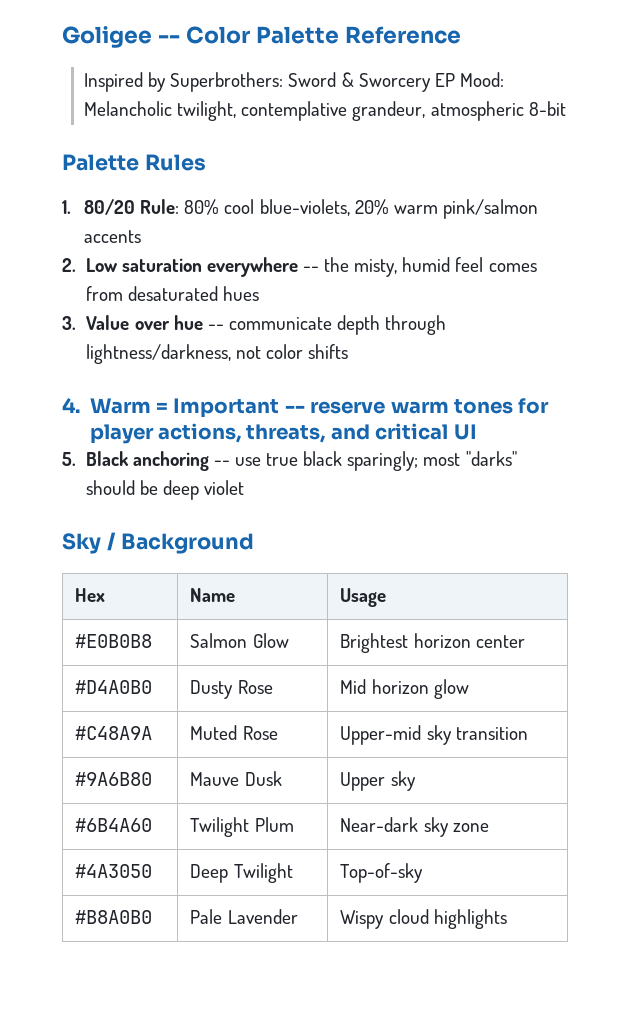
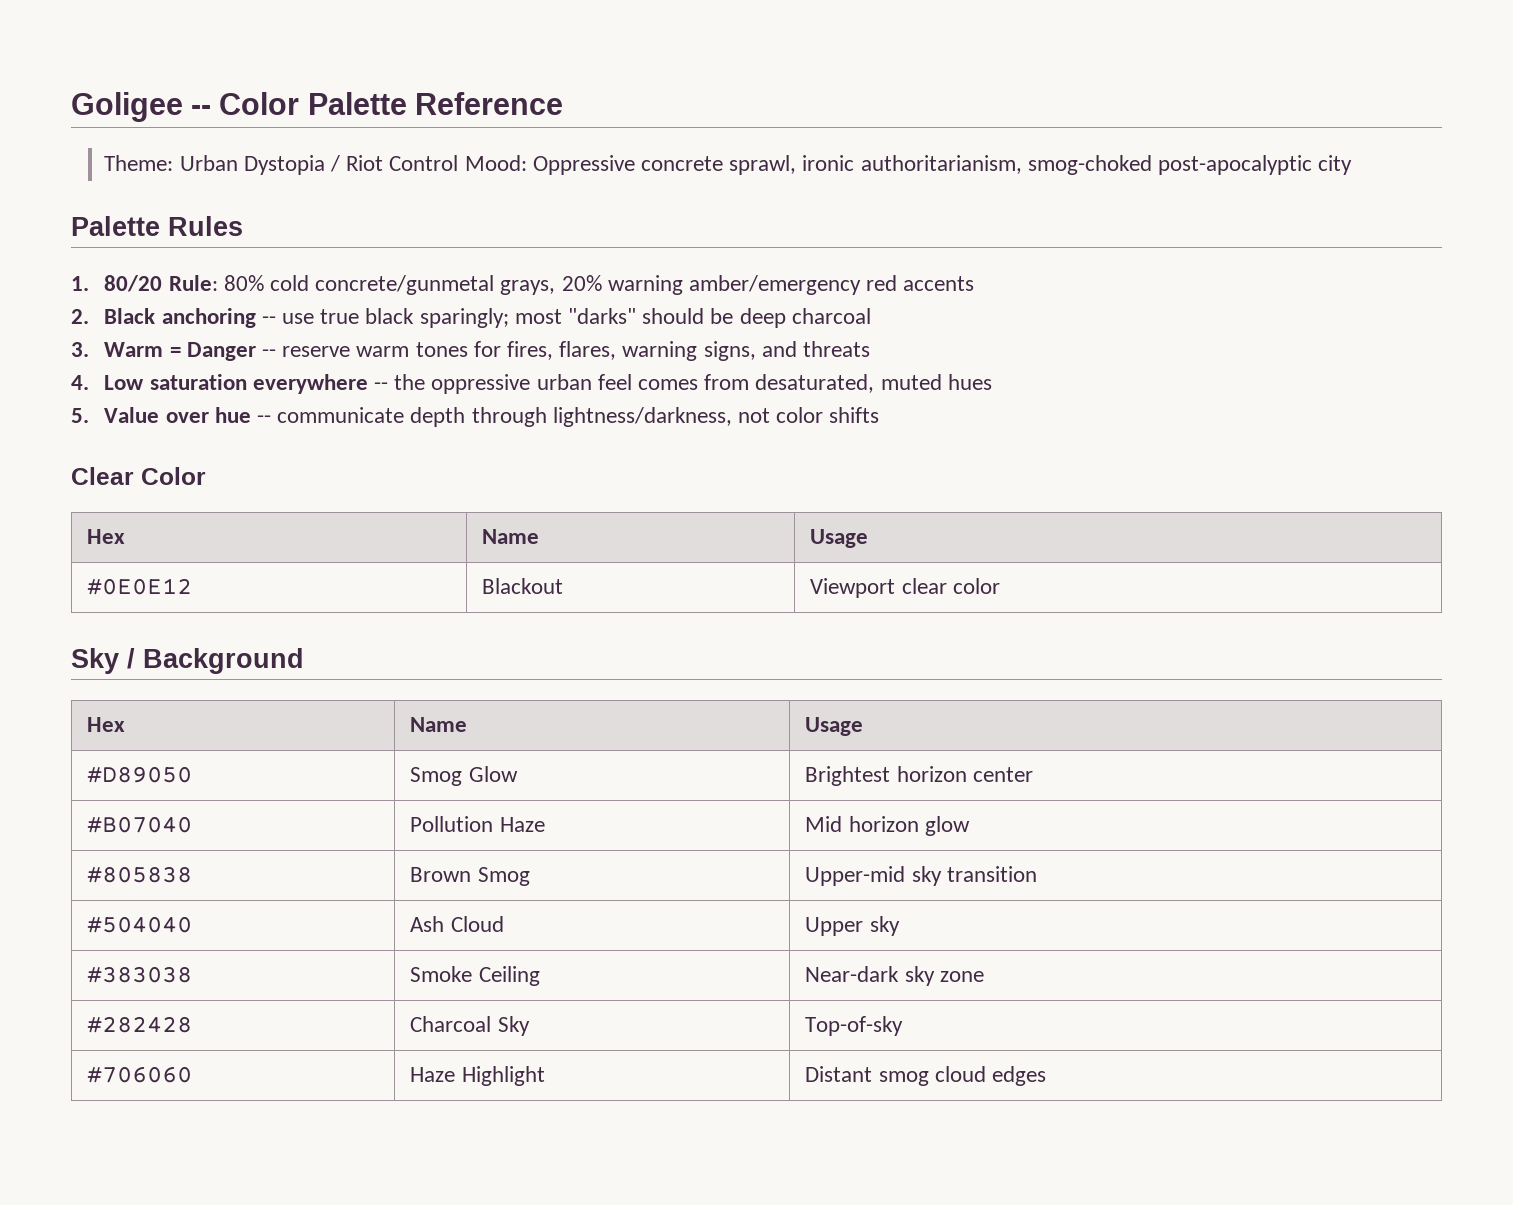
- Inspired by Superbrothers: Sword & Sworcery EP Mood: Melancholic twilight, contemplative grandeur, atmospheric 8-bit
+ Theme: Urban Dystopia / Riot Control Mood: Oppressive concrete sprawl, ironic authoritarianism, smog-choked post-apocalyptic city
- 1. 80/20 Rule: 80% cool blue-violets, 20% warm pink/salmon accents
- 2. Low saturation everywhere -- the misty, humid feel comes from desaturated hues
+ 1. 80/20 Rule: 80% cold concrete/gunmetal grays, 20% warning amber/emergency red accents
+ 2. Black anchoring -- use true black sparingly; most "darks" should be deep charcoal
+ 3. Warm = Danger -- reserve warm tones for fires, flares, warning signs, and threats
+ 4. Low saturation everywhere -- the oppressive urban feel comes from desaturated, muted hues
- 3. Value over hue -- communicate depth through lightness/darkness, not color shifts
+ 5. Value over hue -- communicate depth through lightness/darkness, not color shifts
- 4. Warm = Important -- reserve warm tones for player actions, threats, and critical UI
- 5. Black anchoring -- use true black sparingly; most "darks" should be deep violet
+ Clear Color
+ Hex | Name | Usage
+ #0E0E12 | Blackout | Viewport clear color
- #E0B0B8 | Salmon Glow | Brightest horizon center
+ #D89050 | Smog Glow | Brightest horizon center
- #D4A0B0 | Dusty Rose | Mid horizon glow
+ #B07040 | Pollution Haze | Mid horizon glow
- #C48A9A | Muted Rose | Upper-mid sky transition
+ #805838 | Brown Smog | Upper-mid sky transition
- #9A6B80 | Mauve Dusk | Upper sky
+ #504040 | Ash Cloud | Upper sky
- #6B4A60 | Twilight Plum | Near-dark sky zone
+ #383038 | Smoke Ceiling | Near-dark sky zone
- #4A3050 | Deep Twilight | Top-of-sky
- #B8A0B0 | Pale Lavender | Wispy cloud highlights
+ #282428 | Charcoal Sky | Top-of-sky
+ #706060 | Haze Highlight | Distant smog cloud edges

